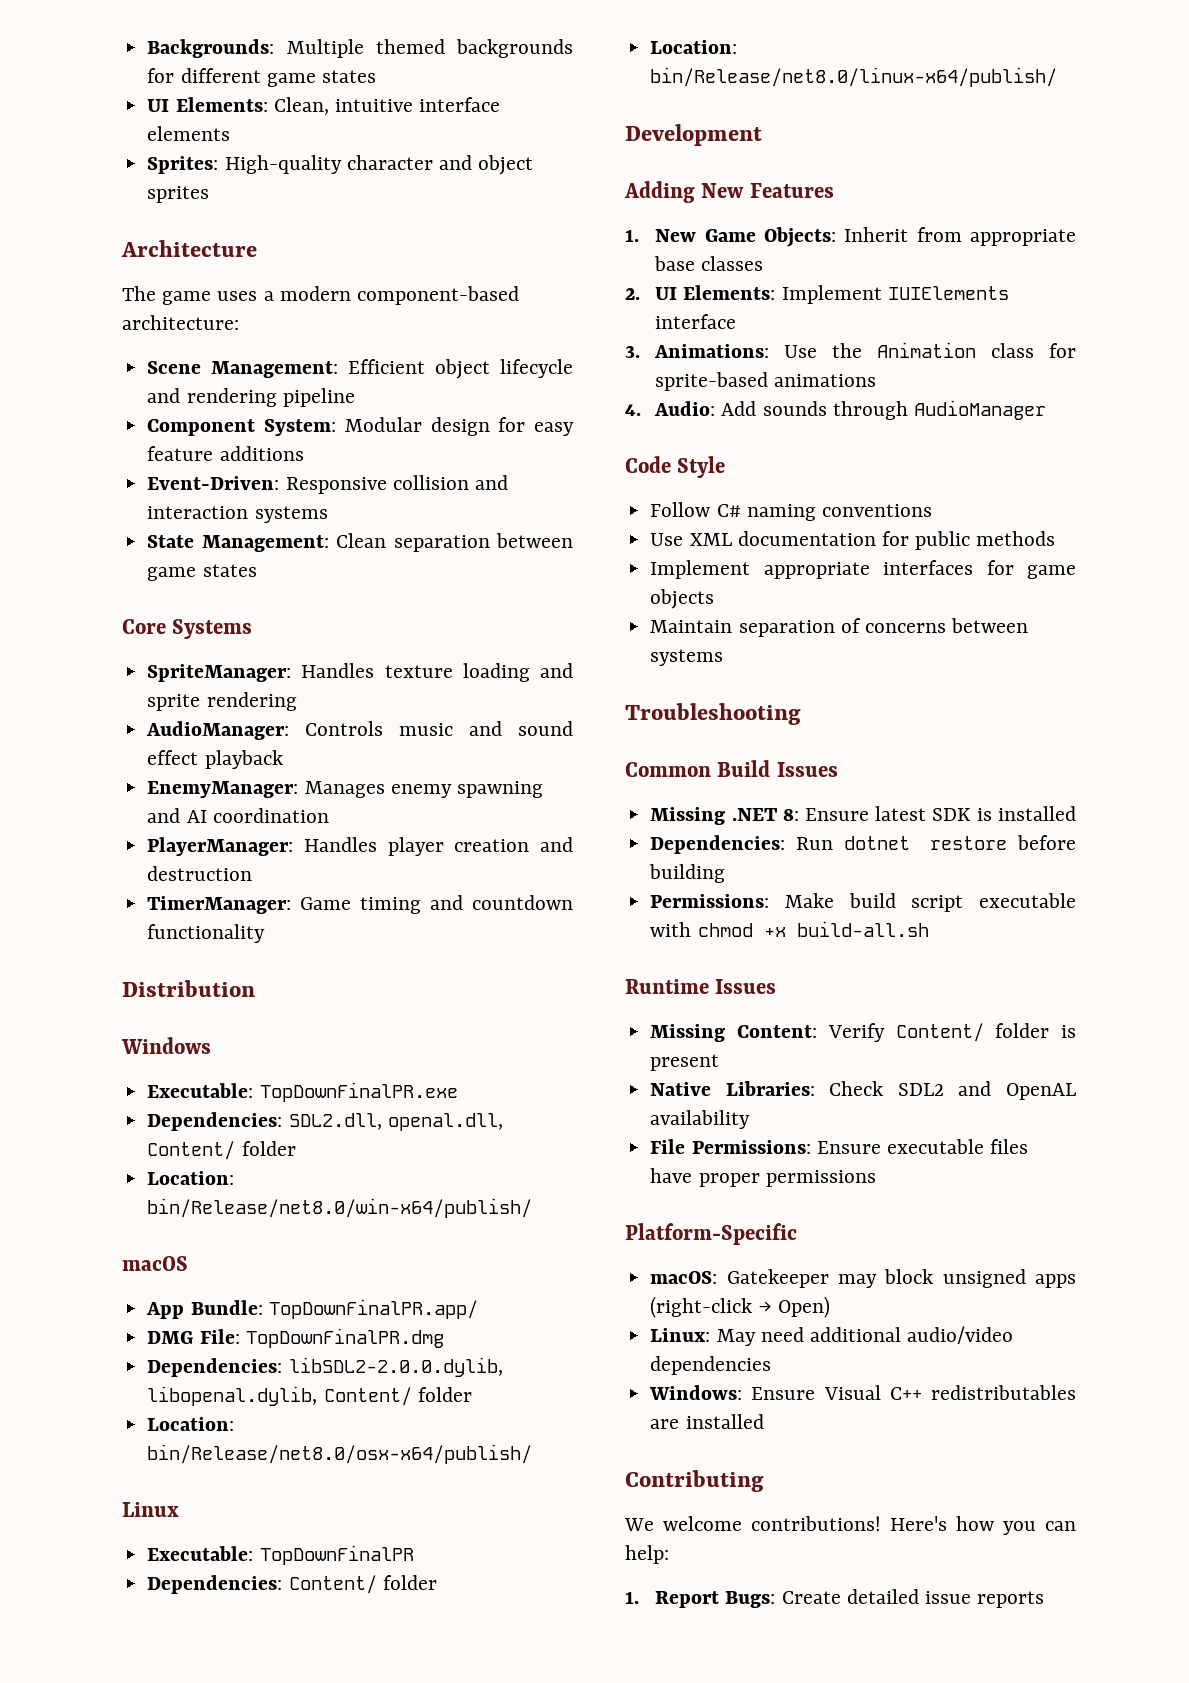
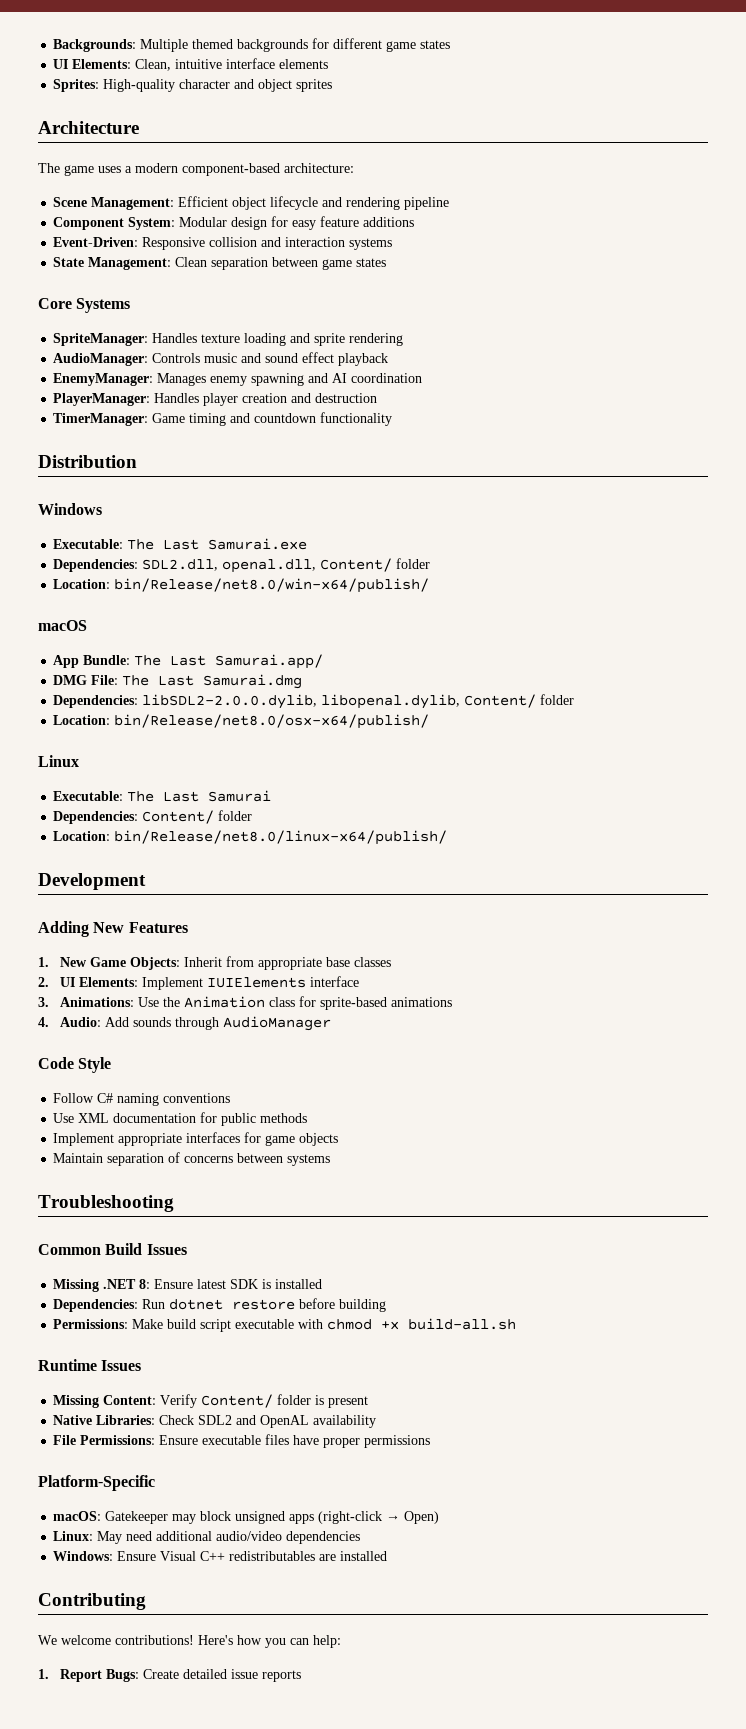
- Executable: TopDownFinalPR.exe
+ Executable: The Last Samurai.exe
- App Bundle: TopDownFinalPR.app/
+ App Bundle: The Last Samurai.app/
- DMG File: TopDownFinalPR.dmg
+ DMG File: The Last Samurai.dmg
- Executable: TopDownFinalPR
+ Executable: The Last Samurai

